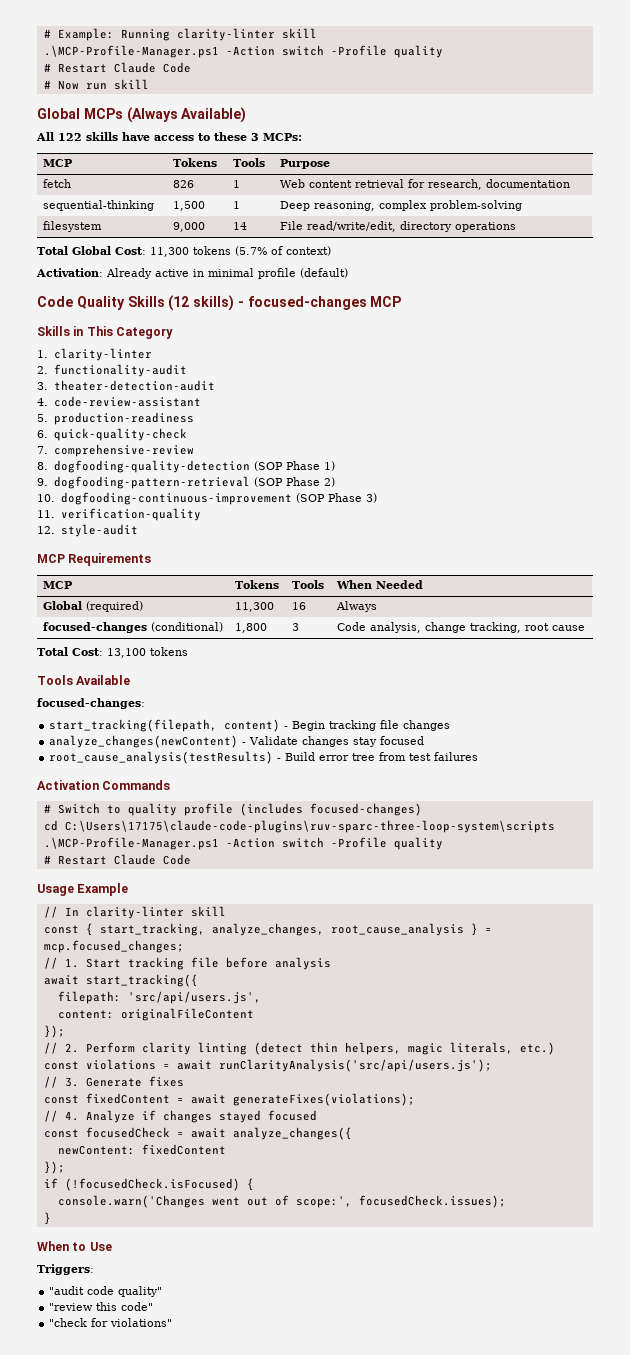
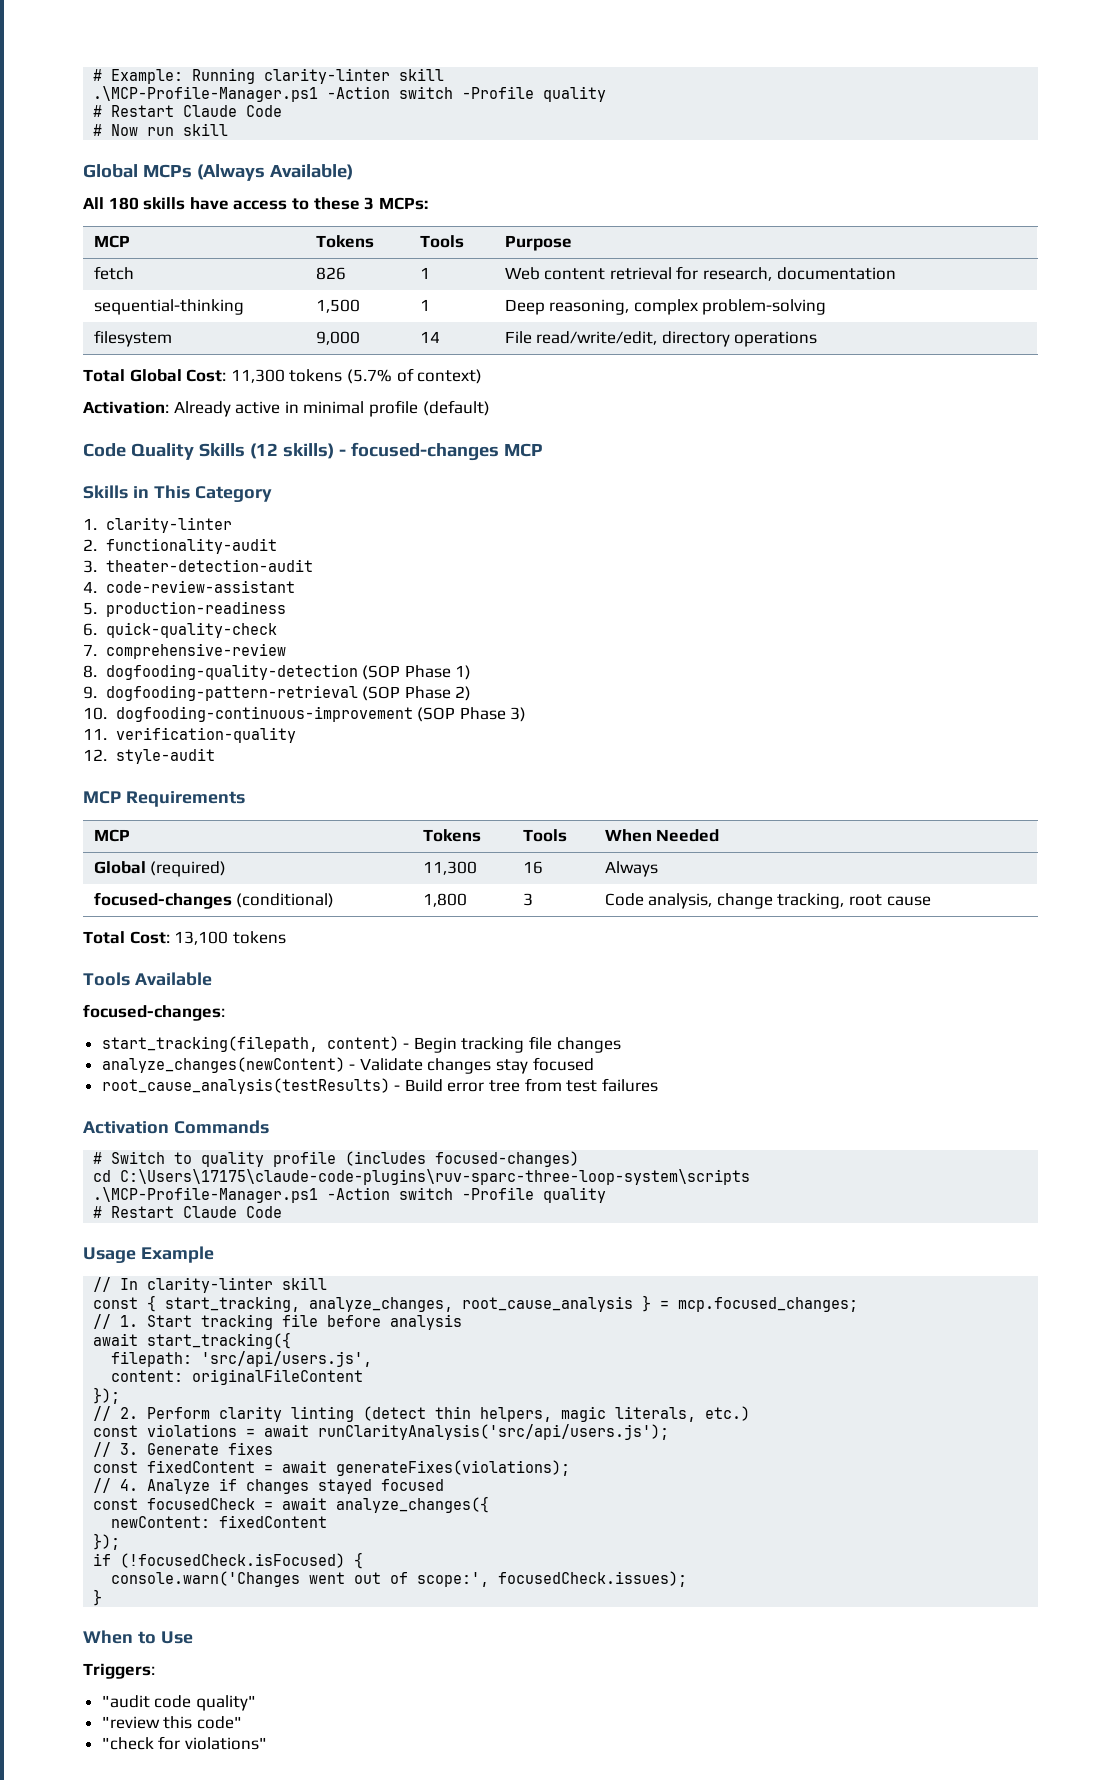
- All 122 skills have access to these 3 MCPs:
+ All 180 skills have access to these 3 MCPs:

